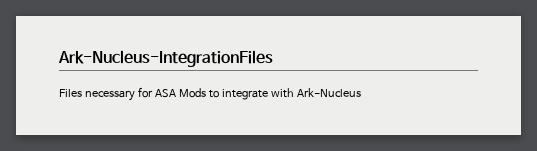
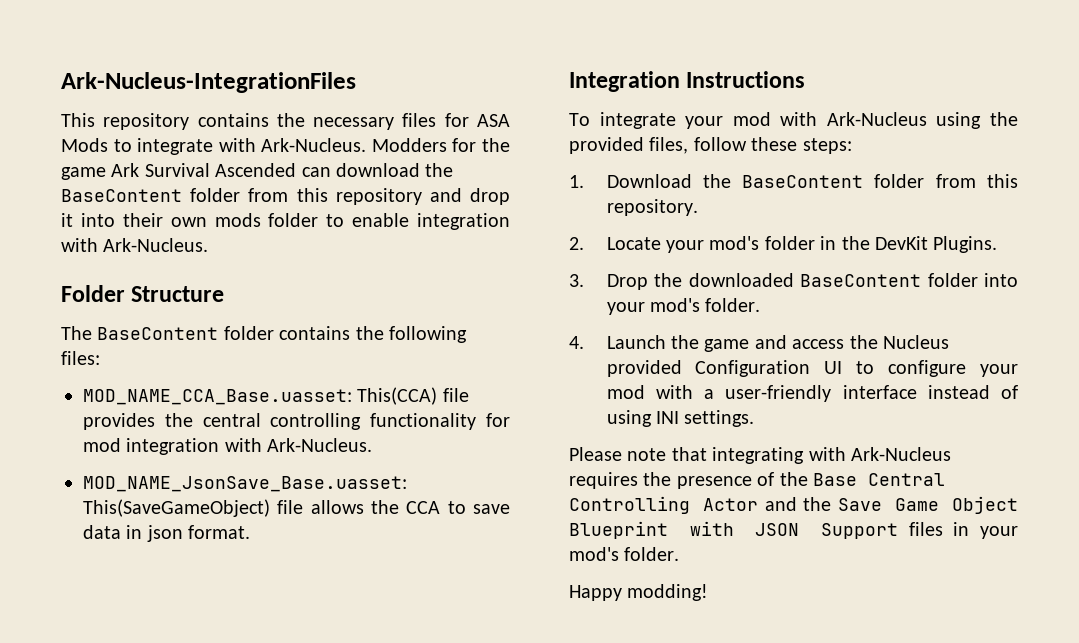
- Files necessary for ASA Mods to integrate with Ark-Nucleus
+ This repository contains the necessary files for ASA Mods to integrate with Ark-Nucleus. Modders for the game Ark Survival Ascended can download the BaseContent folder from this repository and drop it into their own mods folder to enable integration with Ark-Nucleus.
+ Folder Structure
+ The BaseContent folder contains the following files:
+ MOD_NAME_CCA_Base.uasset: This(CCA) file provides the central controlling functionality for mod integration with Ark-Nucleus.
+ MOD_NAME_JsonSave_Base.uasset: This(SaveGameObject) file allows the CCA to save data in json format.
+ Integration Instructions
+ To integrate your mod with Ark-Nucleus using the provided files, follow these steps:
+ 1. Download the BaseContent folder from this repository.
+ 2. Locate your mod's folder in the DevKit Plugins.
+ 3. Drop the downloaded BaseContent folder into your mod's folder.
+ 4. Launch the game and access the Nucleus provided Configuration UI to configure your mod with a user-friendly interface instead of using INI settings.
+ Please note that integrating with Ark-Nucleus requires the presence of the Base Central Controlling Actor and the Save Game Object Blueprint with JSON Support files in your mod's folder.
+ Happy modding!

